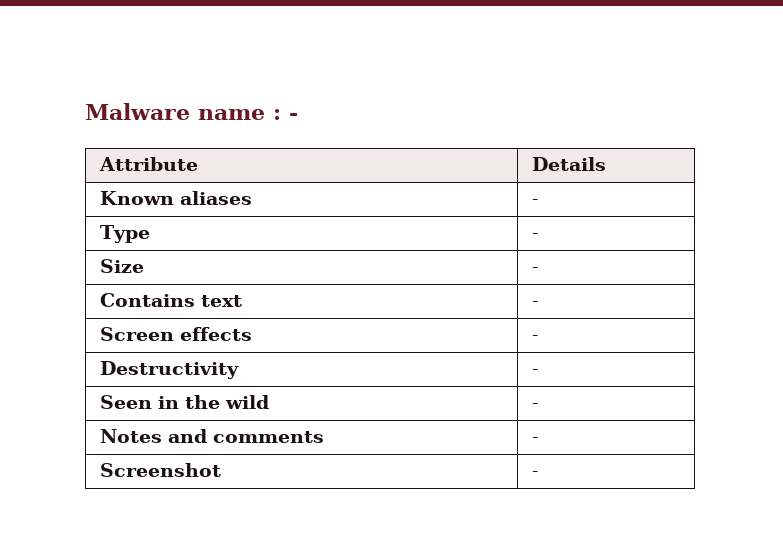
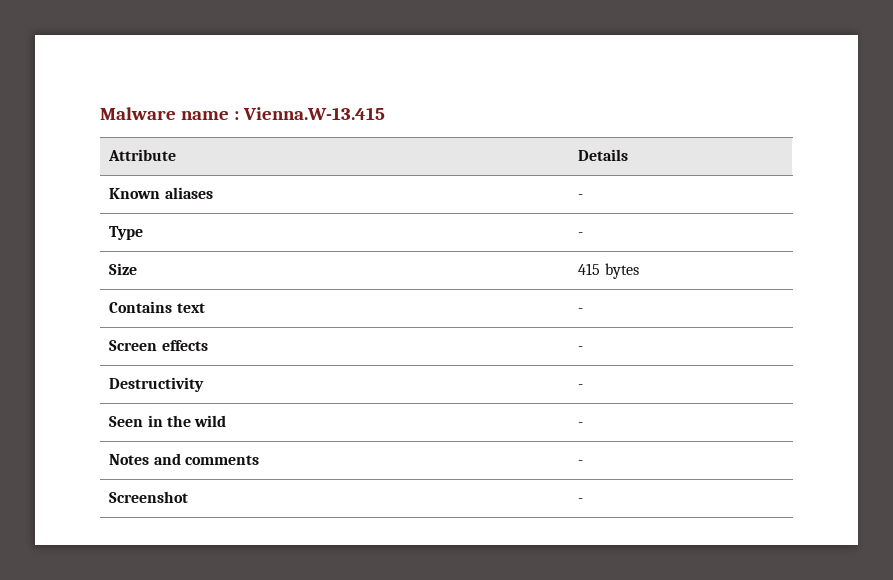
- Malware name : -
+ Malware name : Vienna.W-13.415
- Size | -
+ Size | 415 bytes

